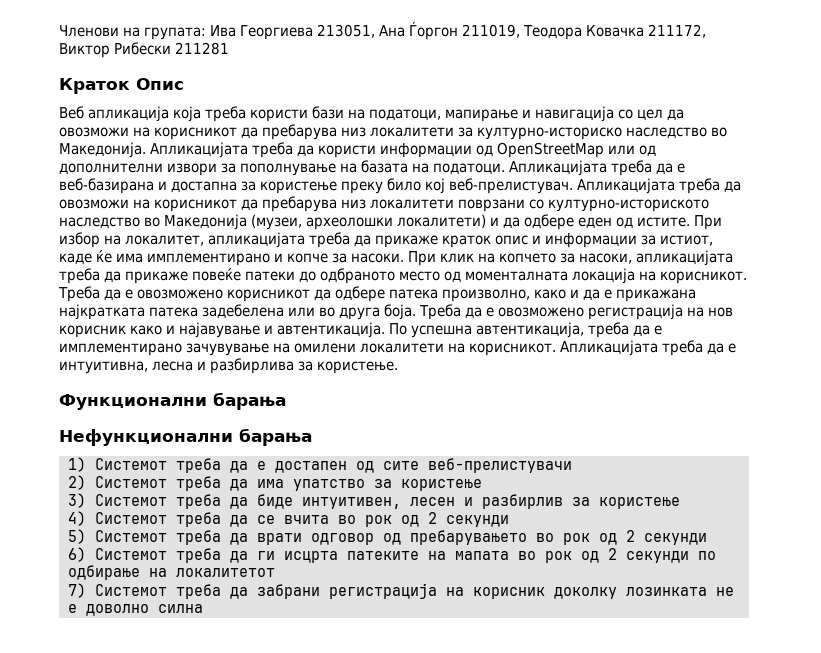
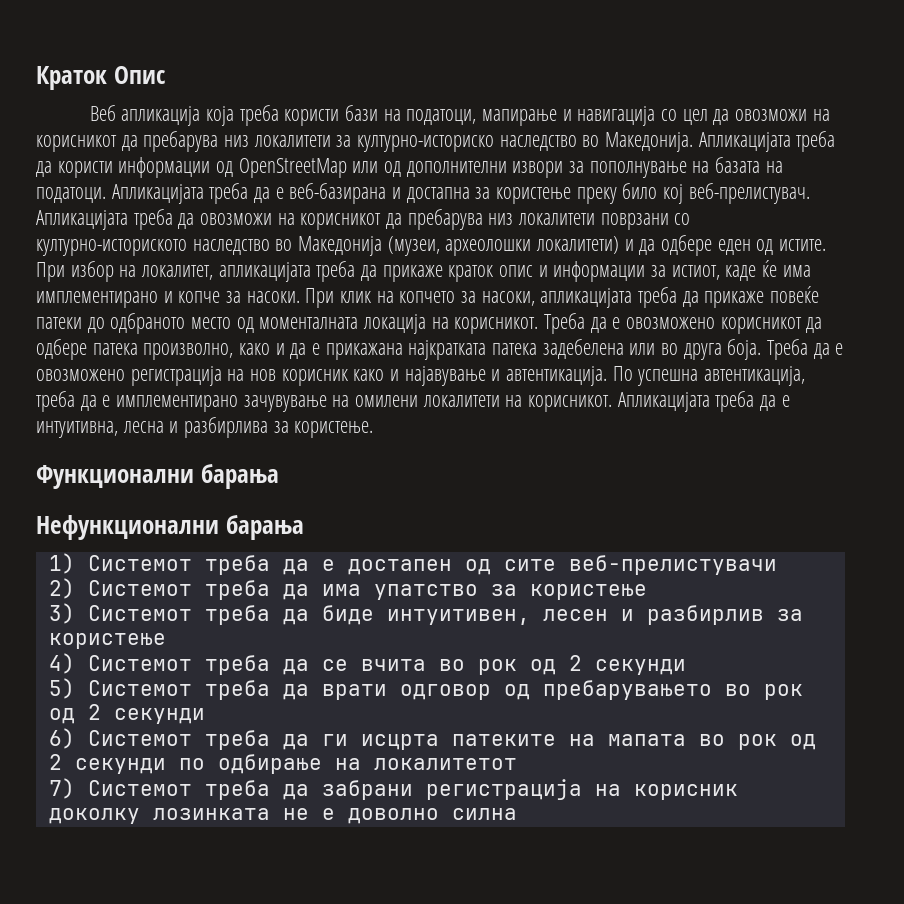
- Членови на групата: Ива Георгиева 213051, Ана Ѓоргон 211019, Теодора Ковачка 211172, Виктор Рибески 211281

